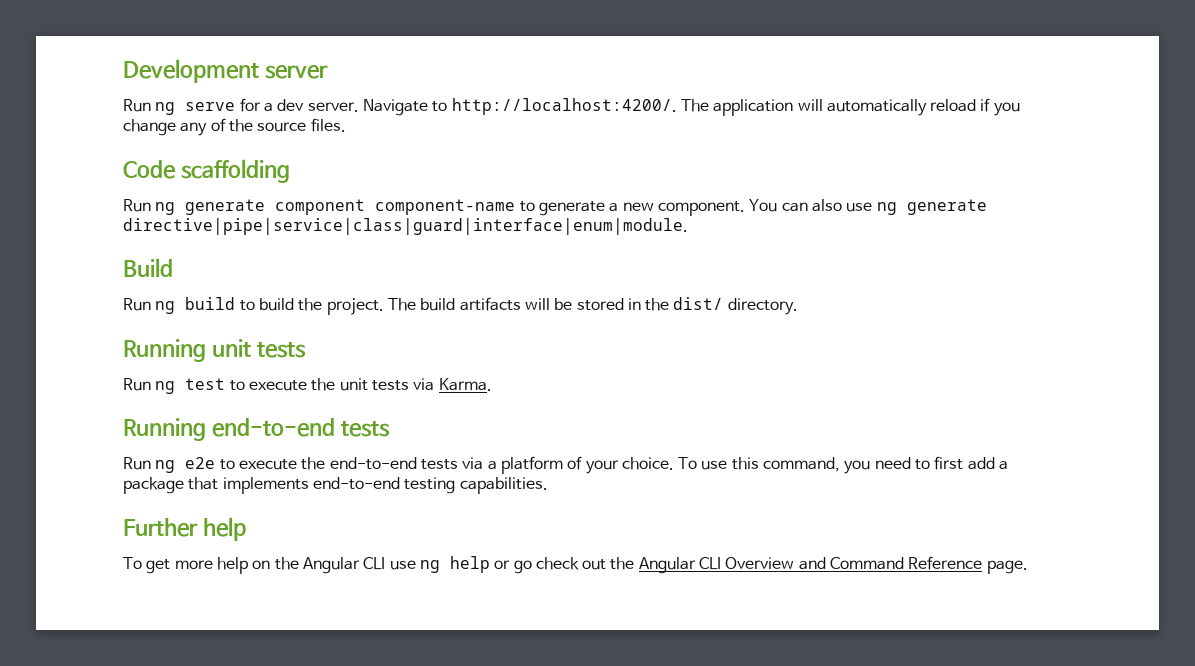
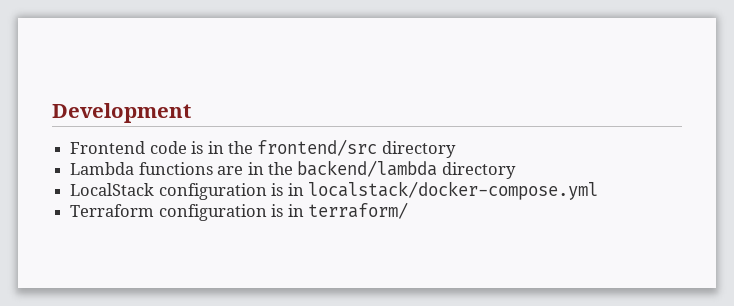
- Development server
- Run ng serve for a dev server. Navigate to http://localhost:4200/. The application will automatically reload if you change any of the source files.
- Code scaffolding
- Run ng generate component component-name to generate a new component. You can also use ng generate directive|pipe|service|class|guard|interface|enum|module.
- Build
- Run ng build to build the project. The build artifacts will be stored in the dist/ directory.
- Running unit tests
- Run ng test to execute the unit tests via Karma.
- Running end-to-end tests
- Run ng e2e to execute the end-to-end tests via a platform of your choice. To use this command, you need to first add a package that implements end-to-end testing capabilities.
- Further help
- To get more help on the Angular CLI use ng help or go check out the Angular CLI Overview and Command Reference page.
+ Development
+ Frontend code is in the frontend/src directory
+ Lambda functions are in the backend/lambda directory
+ LocalStack configuration is in localstack/docker-compose.yml
+ Terraform configuration is in terraform/

